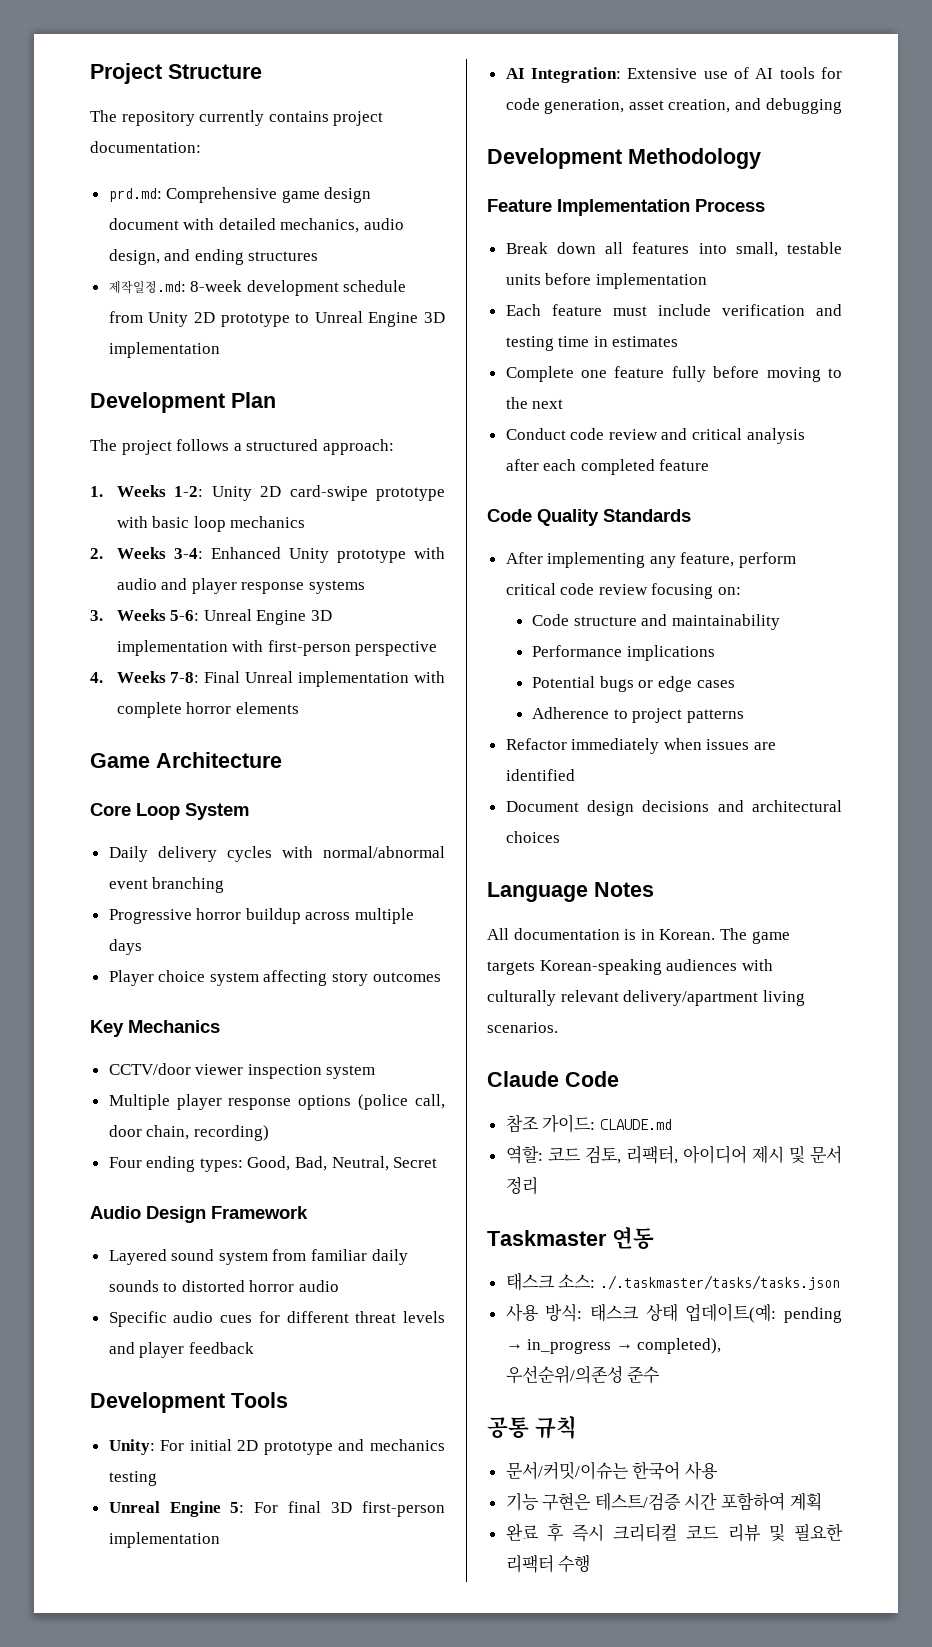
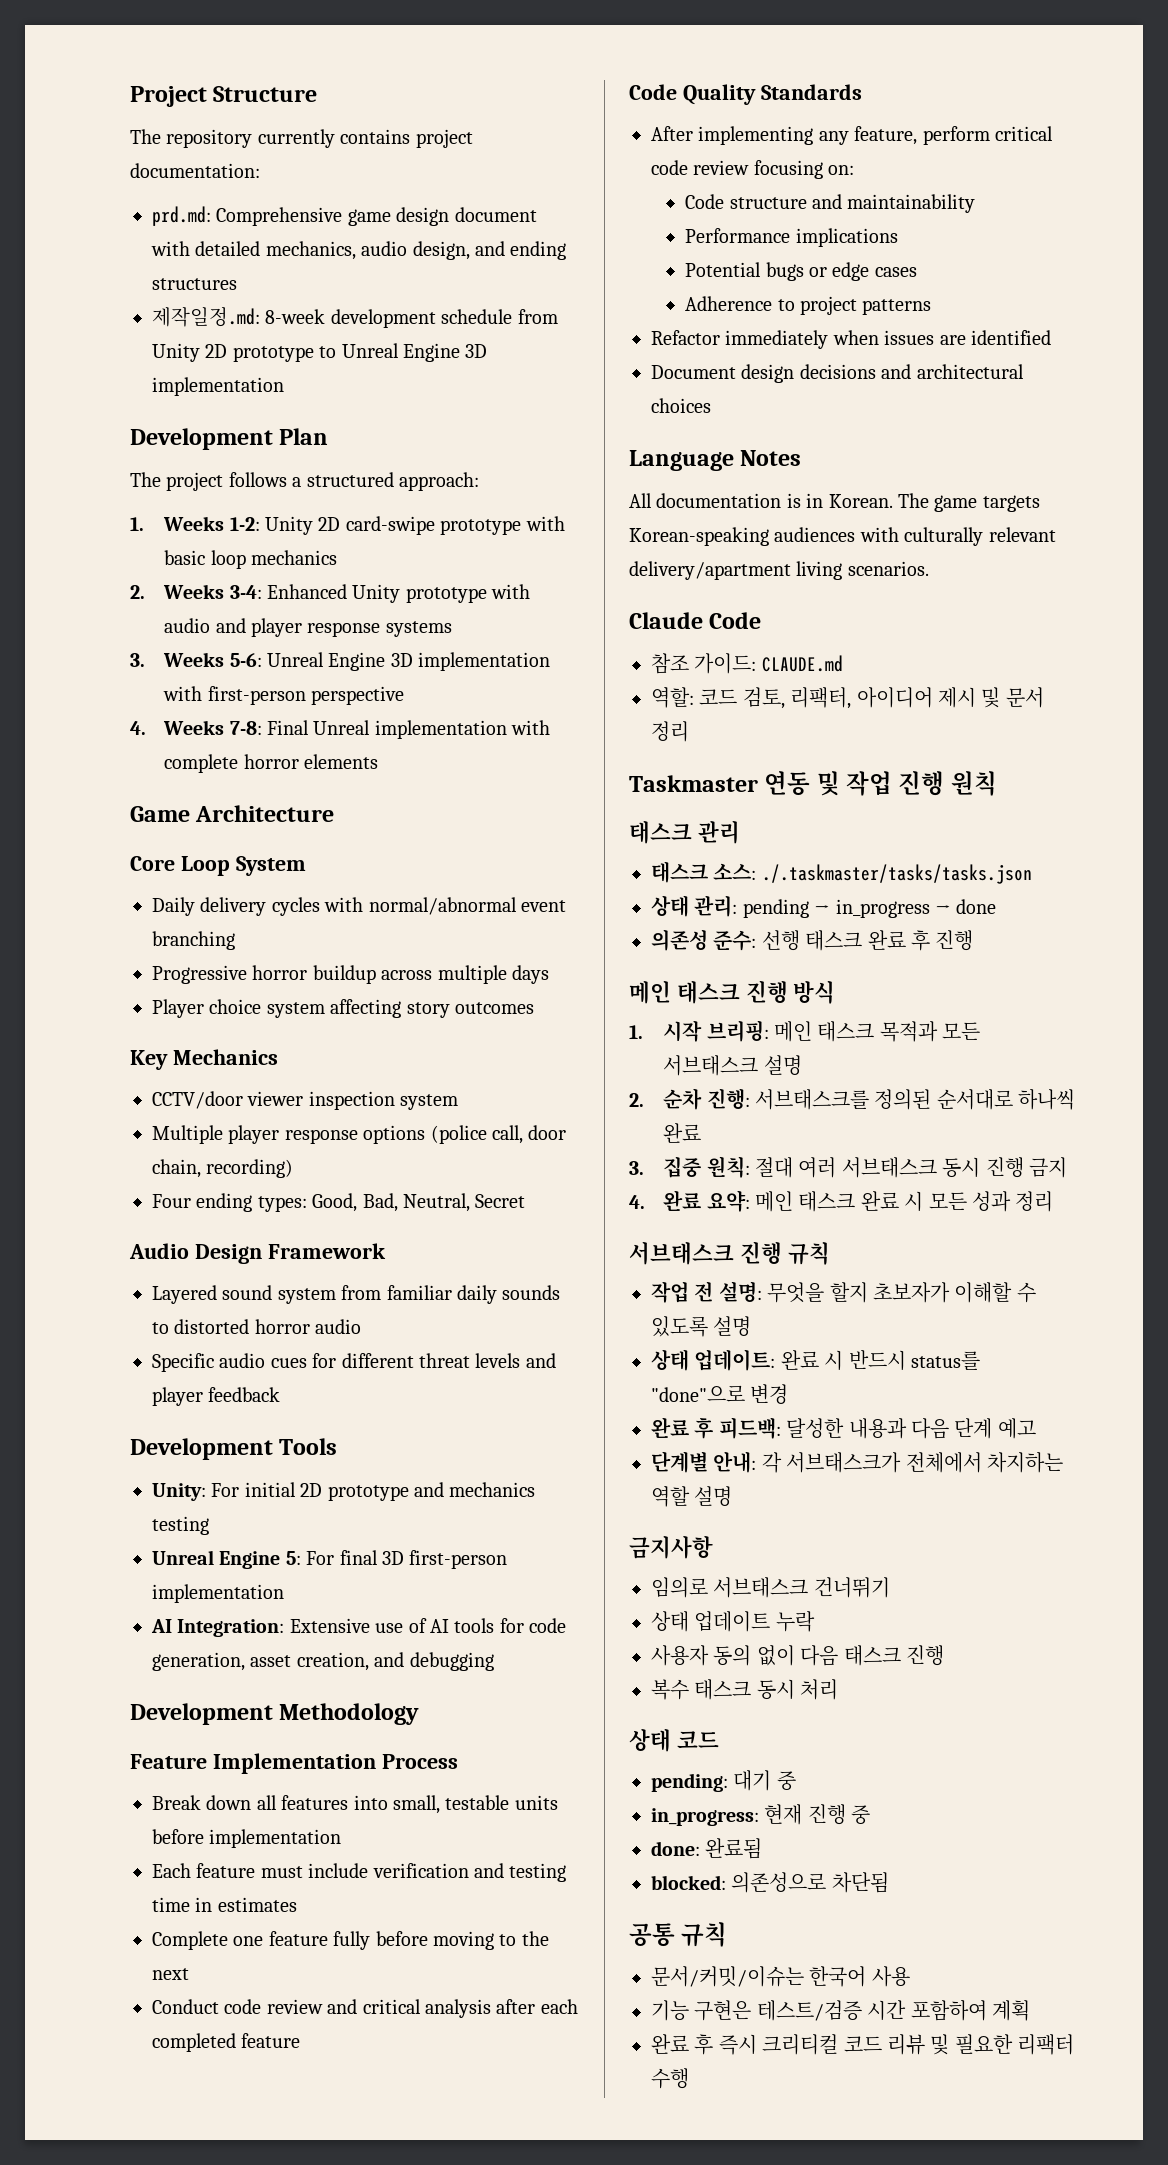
- Taskmaster 연동
+ Taskmaster 연동 및 작업 진행 원칙
+ 태스크 관리
  태스크 소스: ./.taskmaster/tasks/tasks.json
- 사용 방식: 태스크 상태 업데이트(예: pending → in_progress → completed), 우선순위/의존성 준수
+ 상태 관리: pending → in_progress → done
+ 의존성 준수: 선행 태스크 완료 후 진행
+ 메인 태스크 진행 방식
+ 1. 시작 브리핑: 메인 태스크 목적과 모든 서브태스크 설명
+ 2. 순차 진행: 서브태스크를 정의된 순서대로 하나씩 완료
+ 3. 집중 원칙: 절대 여러 서브태스크 동시 진행 금지
+ 4. 완료 요약: 메인 태스크 완료 시 모든 성과 정리
+ 서브태스크 진행 규칙
+ 작업 전 설명: 무엇을 할지 초보자가 이해할 수 있도록 설명
+ 상태 업데이트: 완료 시 반드시 status를 "done"으로 변경
+ 완료 후 피드백: 달성한 내용과 다음 단계 예고
+ 단계별 안내: 각 서브태스크가 전체에서 차지하는 역할 설명
+ 금지사항
+ 임의로 서브태스크 건너뛰기
+ 상태 업데이트 누락
+ 사용자 동의 없이 다음 태스크 진행
+ 복수 태스크 동시 처리
+ 상태 코드
+ pending: 대기 중
+ in_progress: 현재 진행 중
+ done: 완료됨
+ blocked: 의존성으로 차단됨

